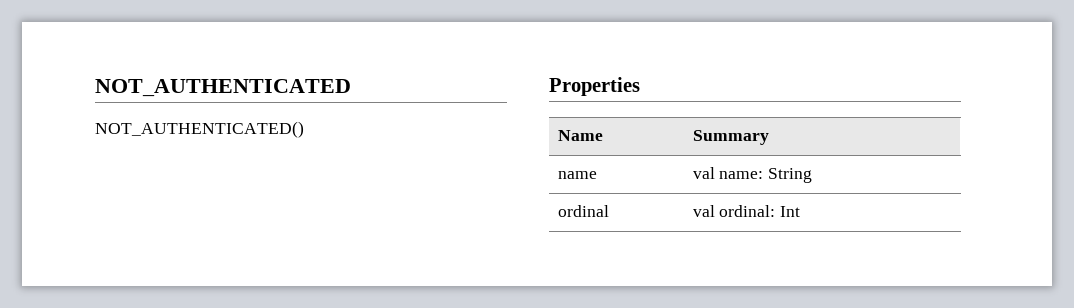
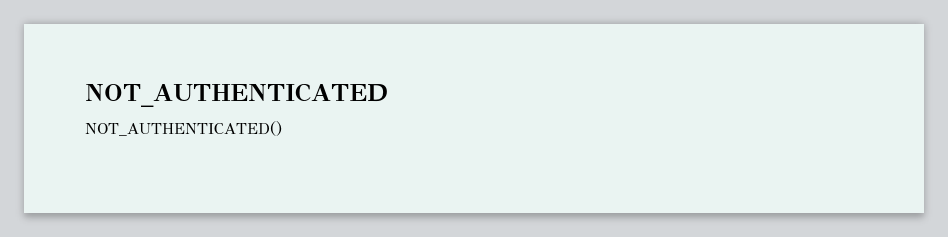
- Properties
- Name | Summary
- name | val name: String
- ordinal | val ordinal: Int

